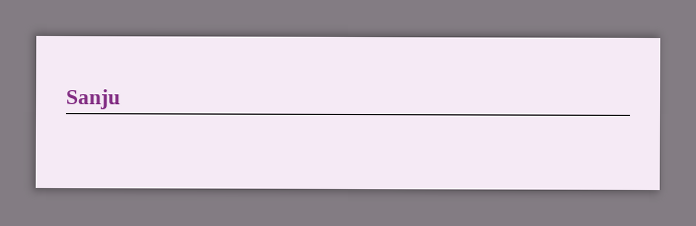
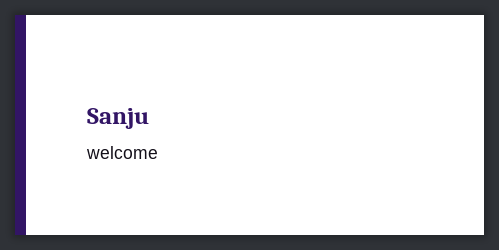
+ welcome

